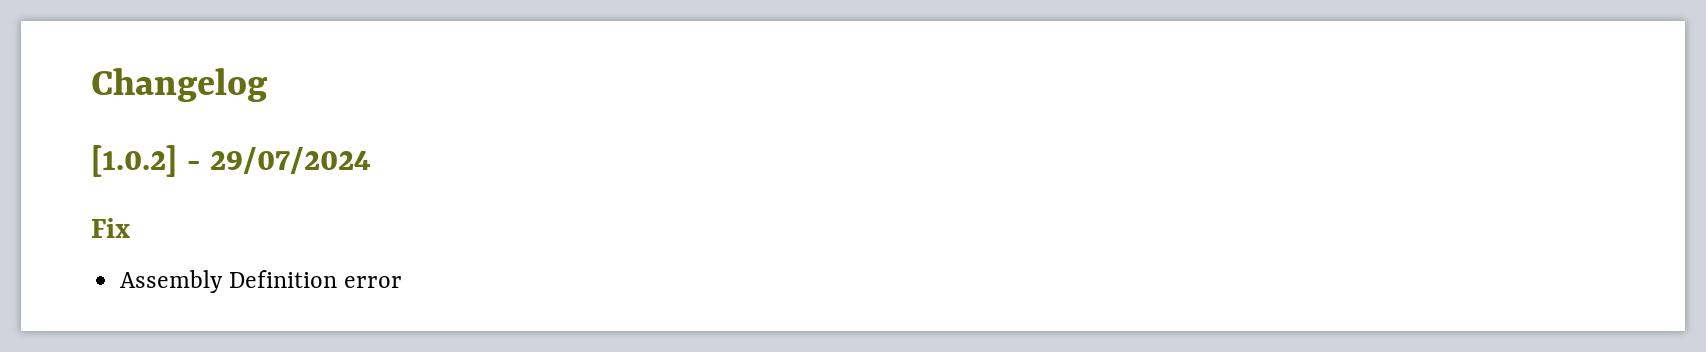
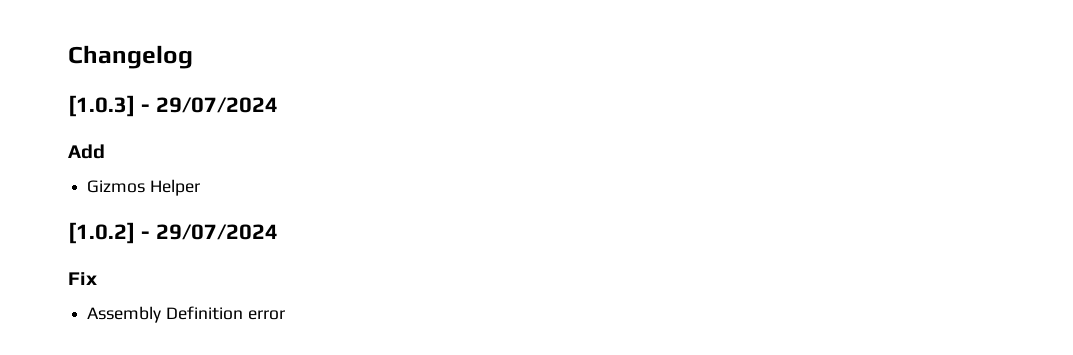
+ [1.0.3] - 29/07/2024
+ Add
+ Gizmos Helper

